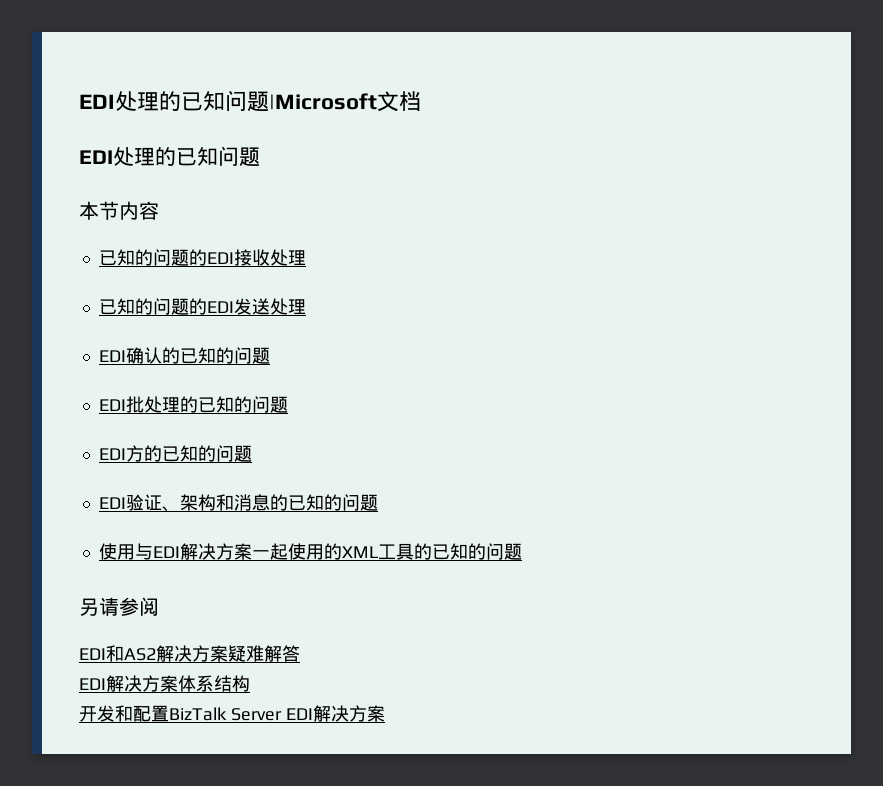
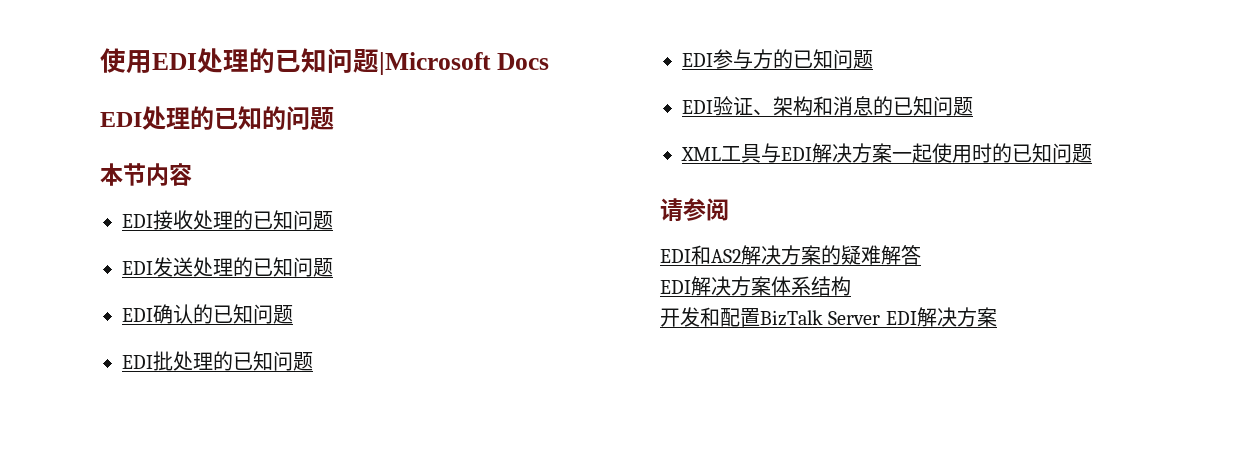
- EDI处理的已知问题|Microsoft文档
- EDI处理的已知问题
+ 使用EDI处理的已知问题|Microsoft Docs
+ EDI处理的已知的问题
  本节内容
- 已知的问题的EDI接收处理
- 已知的问题的EDI发送处理
+ EDI接收处理的已知问题
+ EDI发送处理的已知问题
- EDI确认的已知的问题
+ EDI确认的已知问题
- EDI批处理的已知的问题
- EDI方的已知的问题
+ EDI批处理的已知问题
+ EDI参与方的已知问题
- EDI验证、架构和消息的已知的问题
- 使用与EDI解决方案一起使用的XML工具的已知的问题
- 另请参阅
+ EDI验证、架构和消息的已知问题
+ XML工具与EDI解决方案一起使用时的已知问题
+ 请参阅
- EDI和AS2解决方案疑难解答
+ EDI和AS2解决方案的疑难解答

